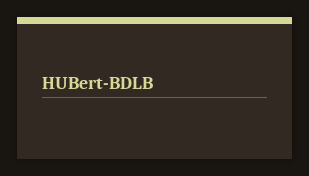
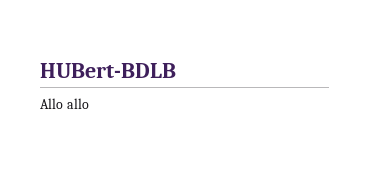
+ Allo allo

